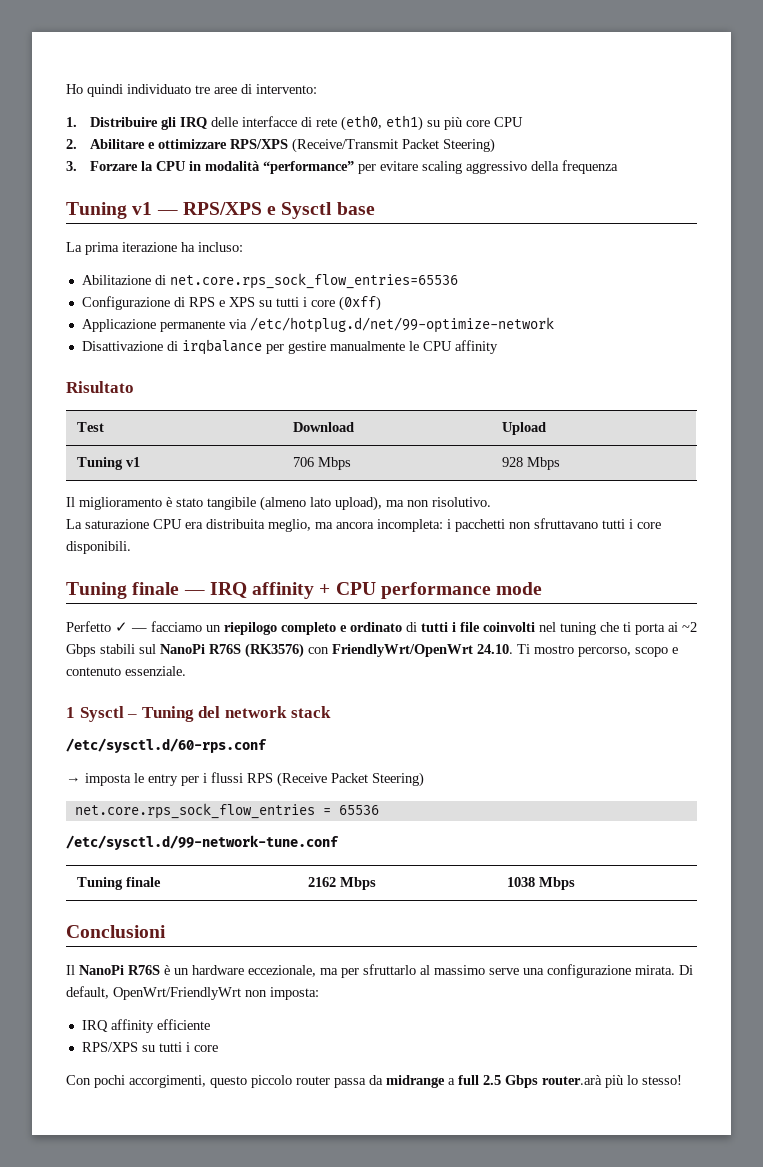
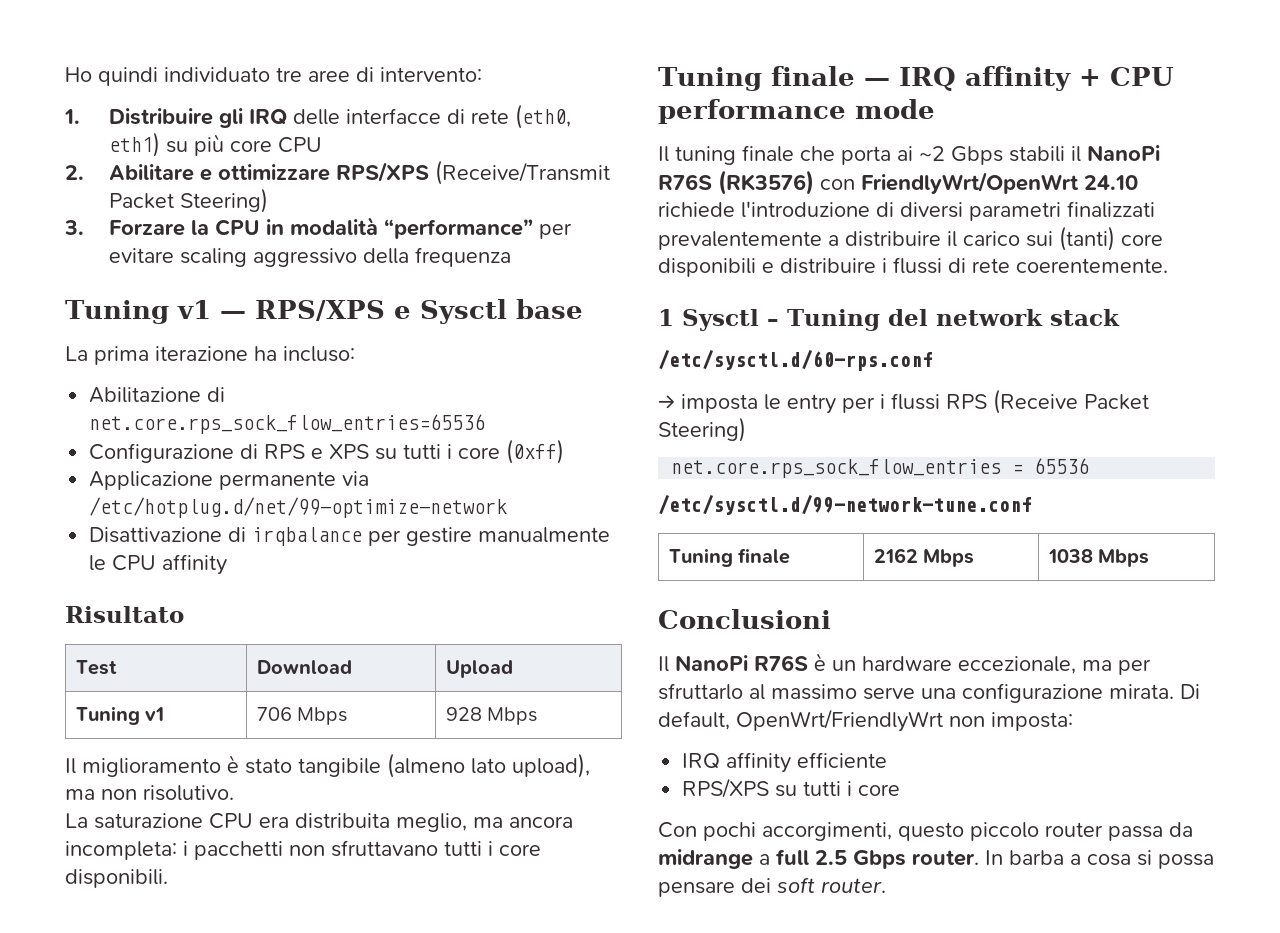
- Perfetto ✓ — facciamo un riepilogo completo e ordinato di tutti i file coinvolti nel tuning che ti porta ai ~2 Gbps stabili sul NanoPi R76S (RK3576) con FriendlyWrt/OpenWrt 24.10. Ti mostro percorso, scopo e contenuto essenziale.
+ Il tuning finale che porta ai ~2 Gbps stabili il NanoPi R76S (RK3576) con FriendlyWrt/OpenWrt 24.10 richiede l'introduzione di diversi parametri finalizzati prevalentemente a distribuire il carico sui (tanti) core disponibili e distribuire i flussi di rete coerentemente.
- Con pochi accorgimenti, questo piccolo router passa da midrange a full 2.5 Gbps router.arà più lo stesso!
+ Con pochi accorgimenti, questo piccolo router passa da midrange a full 2.5 Gbps router. In barba a cosa si possa pensare dei soft router.

